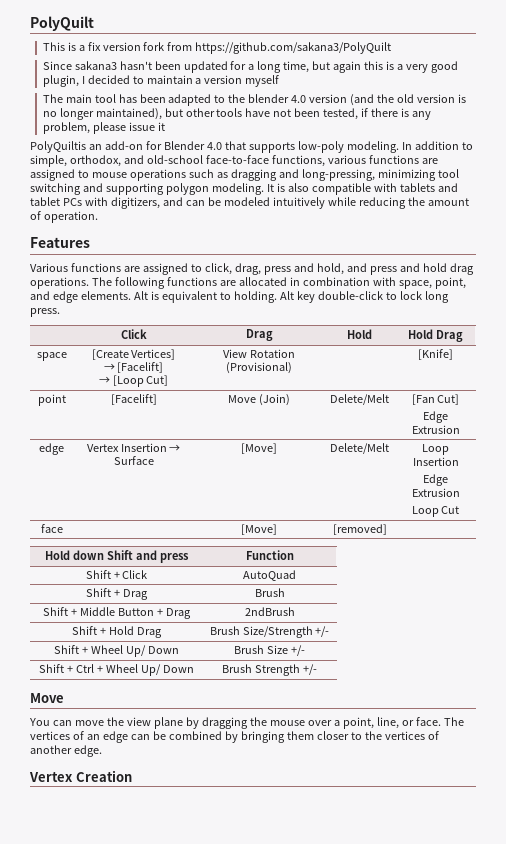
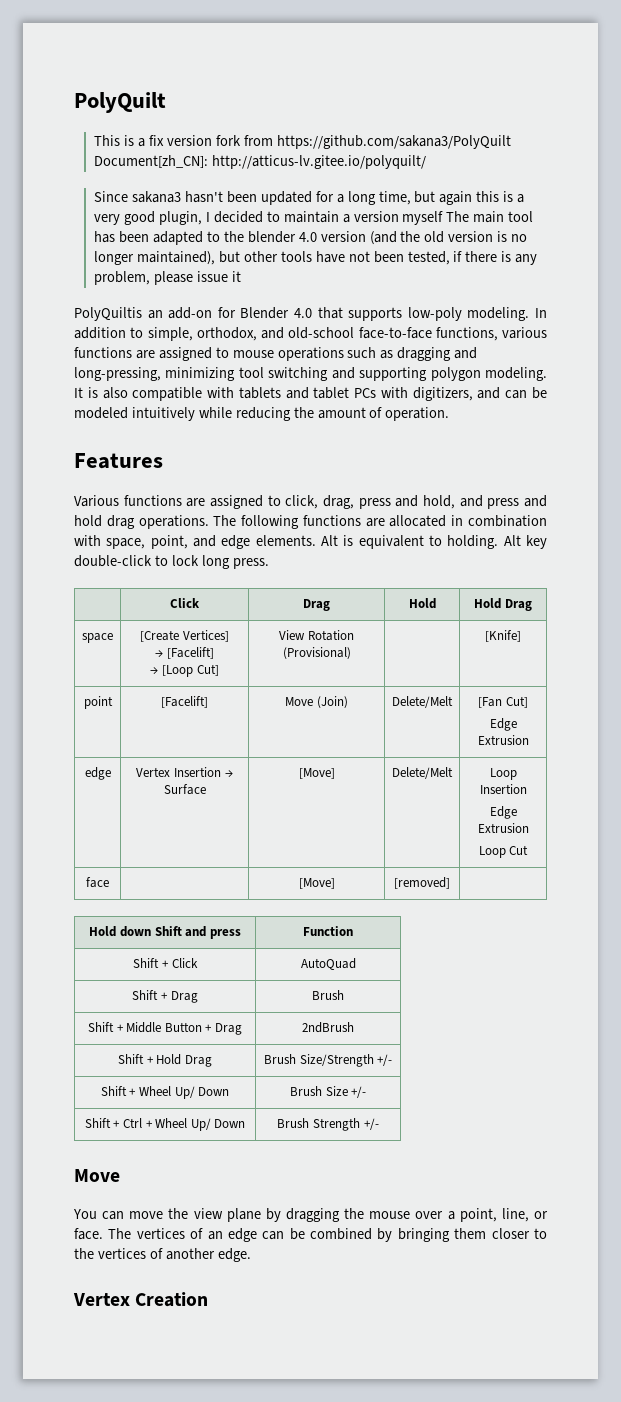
- This is a fix version fork from https://github.com/sakana3/PolyQuilt
+ This is a fix version fork from https://github.com/sakana3/PolyQuilt Document[zh_CN]: http://atticus-lv.gitee.io/polyquilt/
- Since sakana3 hasn't been updated for a long time, but again this is a very good plugin, I decided to maintain a version myself
- The main tool has been adapted to the blender 4.0 version (and the old version is no longer maintained), but other tools have not been tested, if there is any problem, please issue it
+ Since sakana3 hasn't been updated for a long time, but again this is a very good plugin, I decided to maintain a version myself The main tool has been adapted to the blender 4.0 version (and the old version is no longer maintained), but other tools have not been tested, if there is any problem, please issue it

